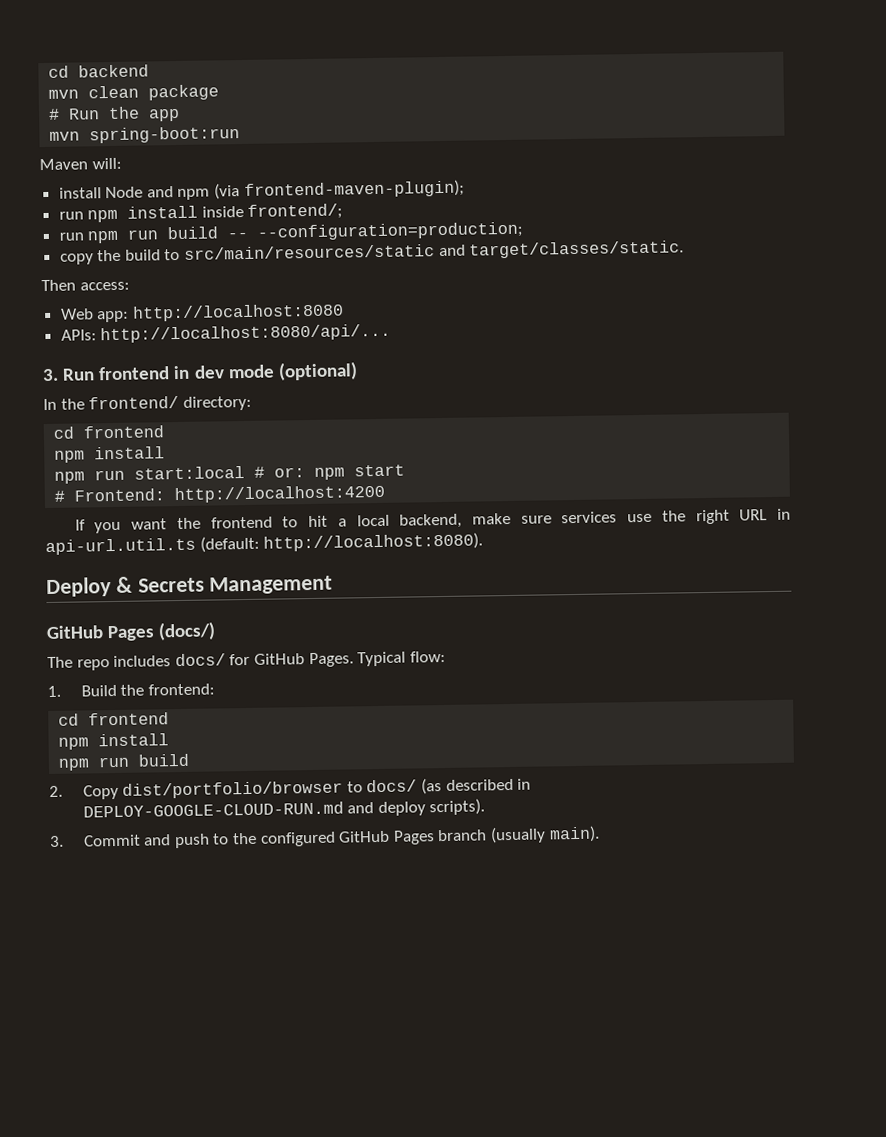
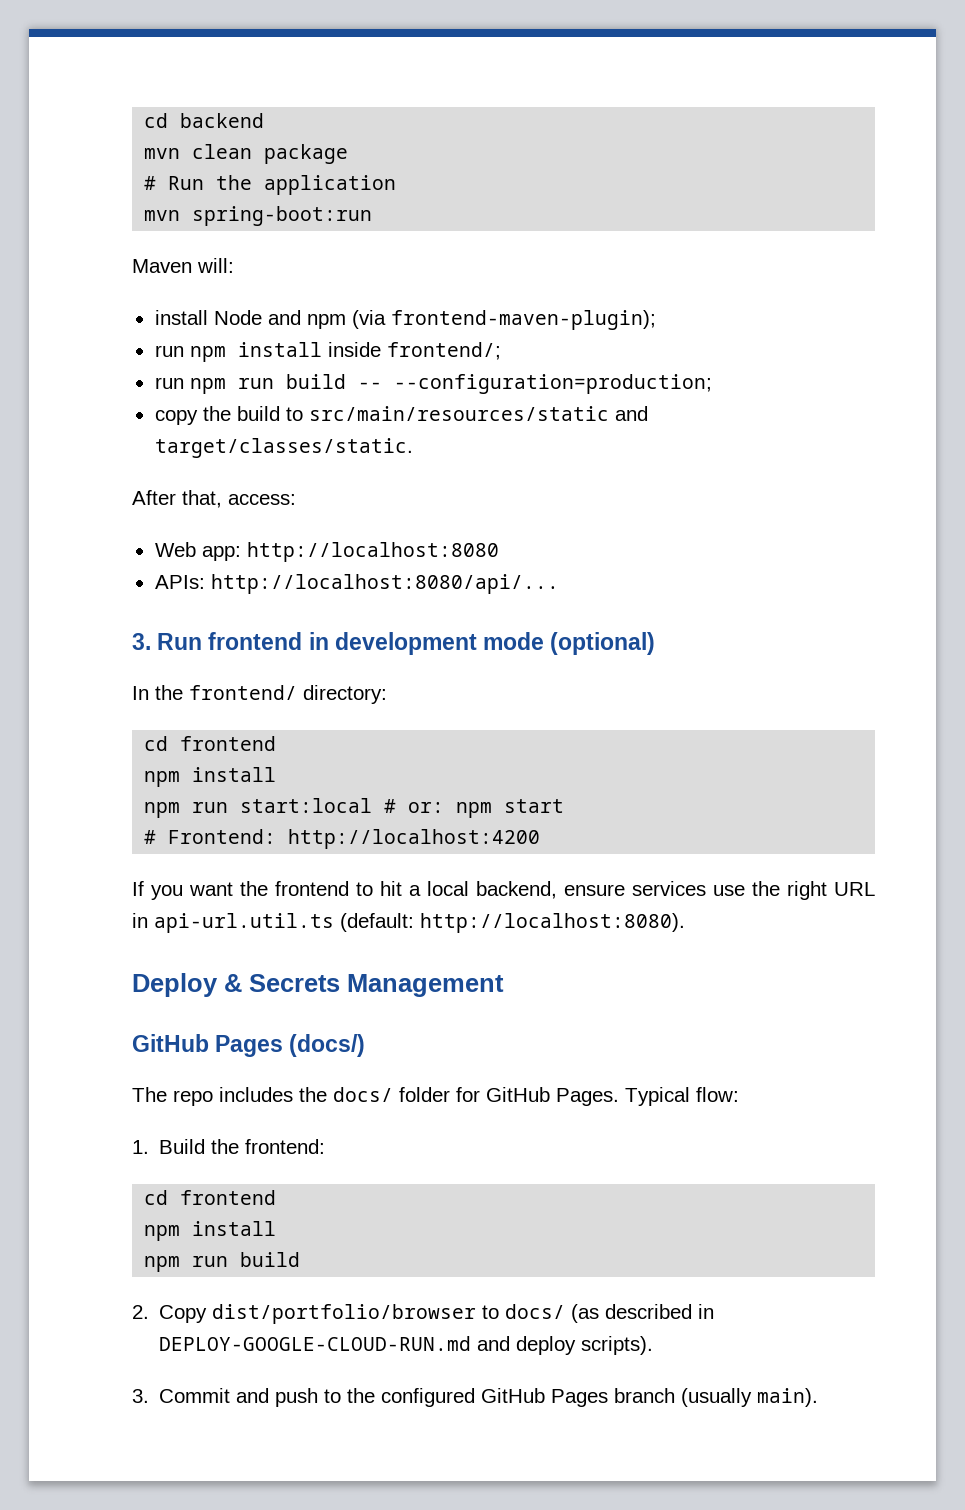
- # Run the app
+ # Run the application
- Then access:
+ After that, access:
- 3. Run frontend in dev mode (optional)
+ 3. Run frontend in development mode (optional)
- If you want the frontend to hit a local backend, make sure services use the right URL in api-url.util.ts (default: http://localhost:8080).
+ If you want the frontend to hit a local backend, ensure services use the right URL in api-url.util.ts (default: http://localhost:8080).
- The repo includes docs/ for GitHub Pages.
+ The repo includes the docs/ folder for GitHub Pages.

